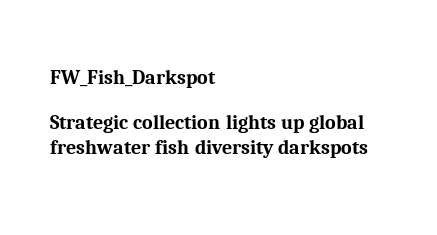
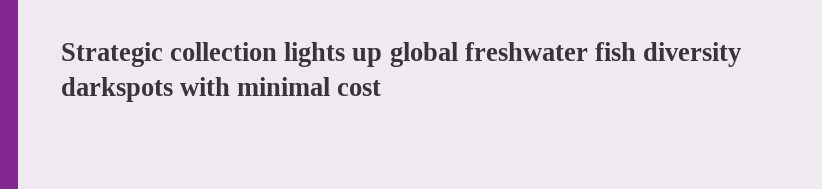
- FW_Fish_Darkspot
- Strategic collection lights up global freshwater fish diversity darkspots
+ Strategic collection lights up global freshwater fish diversity darkspots with minimal cost

